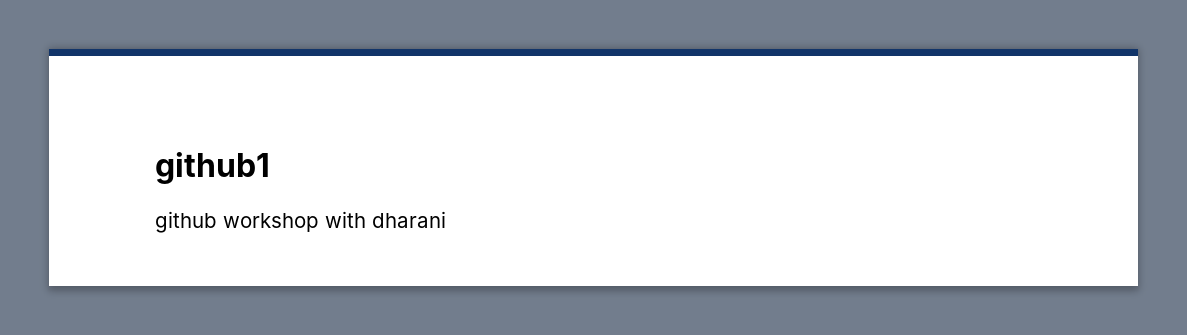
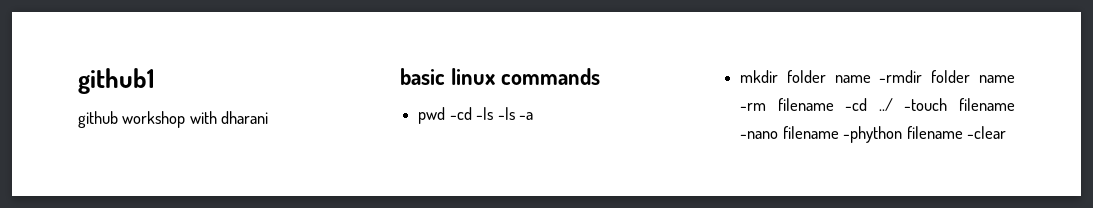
+ basic linux commands
+ pwd -cd -ls -ls -a
+ mkdir folder name -rmdir folder name -rm filename -cd ../ -touch filename -nano filename -phython filename -clear

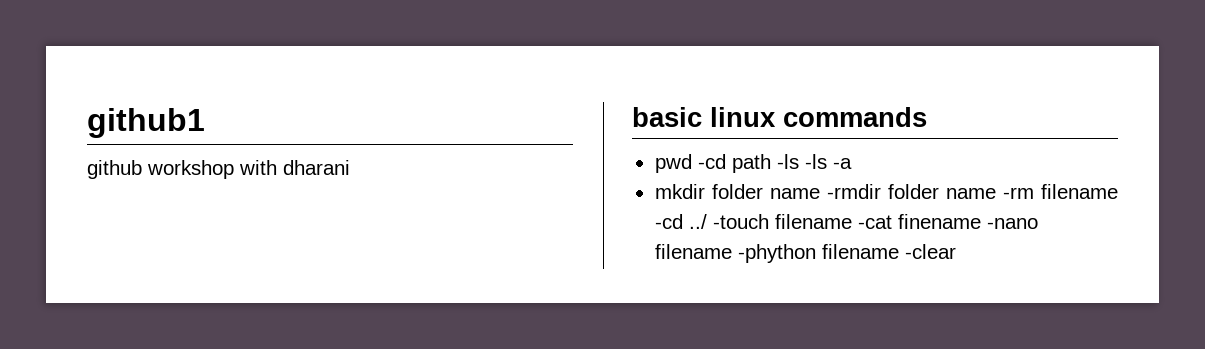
- pwd -cd -ls -ls -a
+ pwd -cd path -ls -ls -a
- mkdir folder name -rmdir folder name -rm filename -cd ../ -touch filename -nano filename -phython filename -clear
+ mkdir folder name -rmdir folder name -rm filename -cd ../ -touch filename -cat finename -nano filename -phython filename -clear

